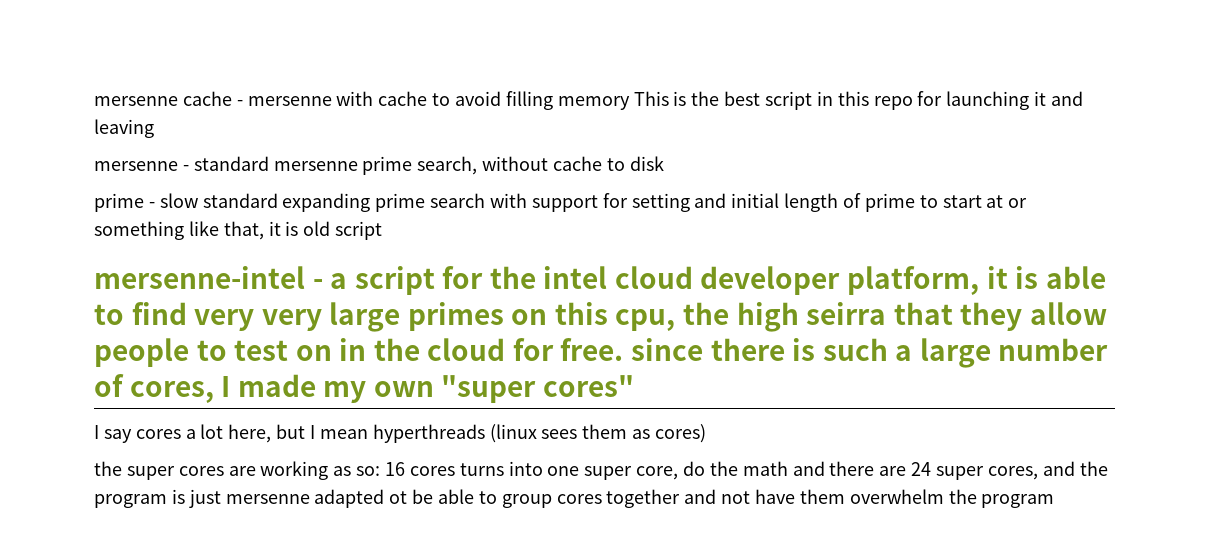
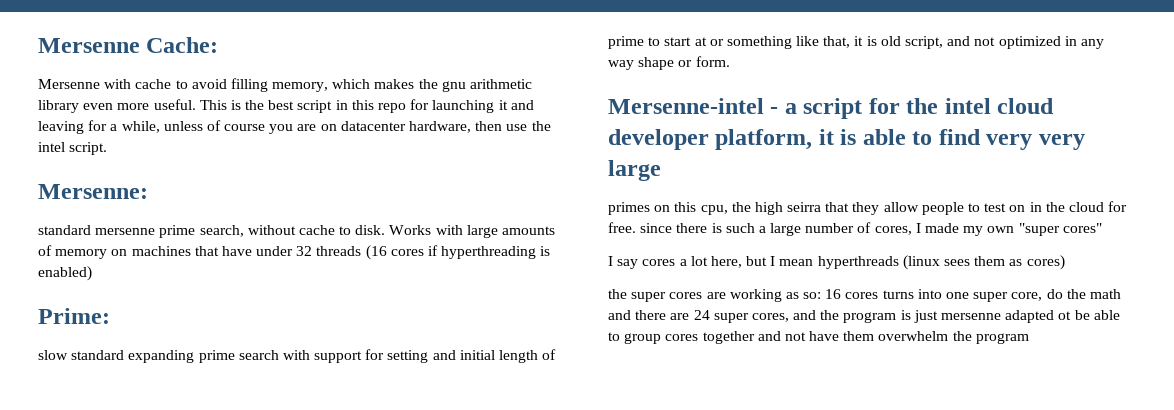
- mersenne cache - mersenne with cache to avoid filling memory This is the best script in this repo for launching it and leaving
- mersenne - standard mersenne prime search, without cache to disk
- prime - slow standard expanding prime search with support for setting and initial length of prime to start at or something like that, it is old script
- mersenne-intel - a script for the intel cloud developer platform, it is able to find very very large primes on this cpu, the high seirra that they allow people to test on in the cloud for free. since there is such a large number of cores, I made my own "super cores"
+ Mersenne Cache:
+ Mersenne with cache to avoid filling memory, which makes the gnu arithmetic library even more useful. This is the best script in this repo for launching it and leaving for a while, unless of course you are on datacenter hardware, then use the intel script.
+ Mersenne:
+ standard mersenne prime search, without cache to disk. Works with large amounts of memory on machines that have under 32 threads (16 cores if hyperthreading is enabled)
+ Prime:
+ slow standard expanding prime search with support for setting and initial length of prime to start at or something like that, it is old script, and not optimized in any way shape or form.
+ Mersenne-intel - a script for the intel cloud developer platform, it is able to find very very large
+ primes on this cpu, the high seirra that they allow people to test on in the cloud for free. since there is such a large number of cores, I made my own "super cores"

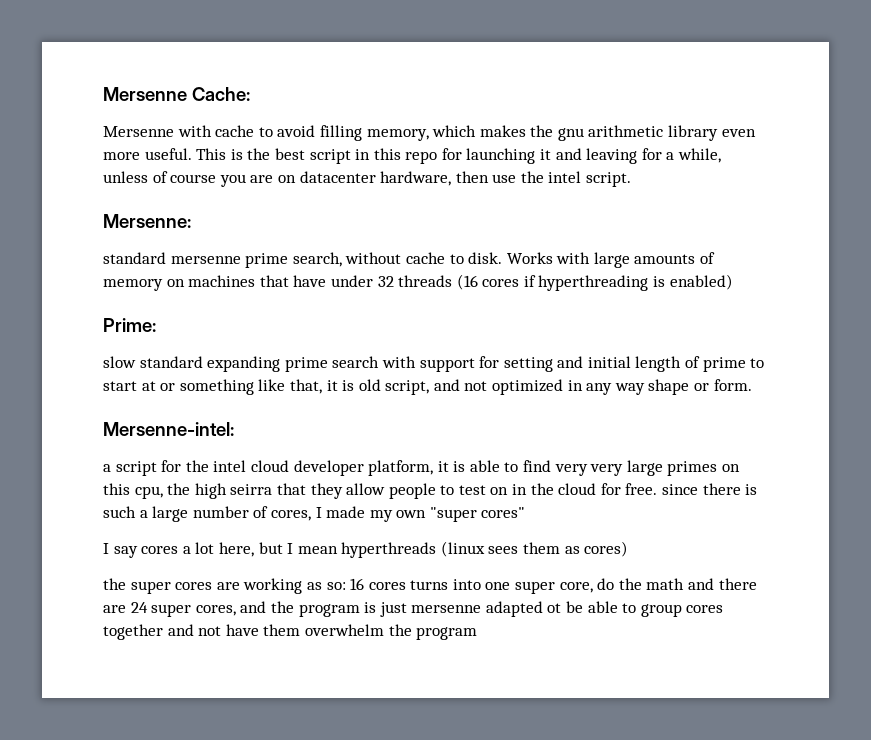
- Mersenne-intel - a script for the intel cloud developer platform, it is able to find very very large
- primes on this cpu, the high seirra that they allow people to test on in the cloud for free. since there is such a large number of cores, I made my own "super cores"
+ Mersenne-intel:
+ a script for the intel cloud developer platform, it is able to find very very large primes on this cpu, the high seirra that they allow people to test on in the cloud for free. since there is such a large number of cores, I made my own "super cores"

